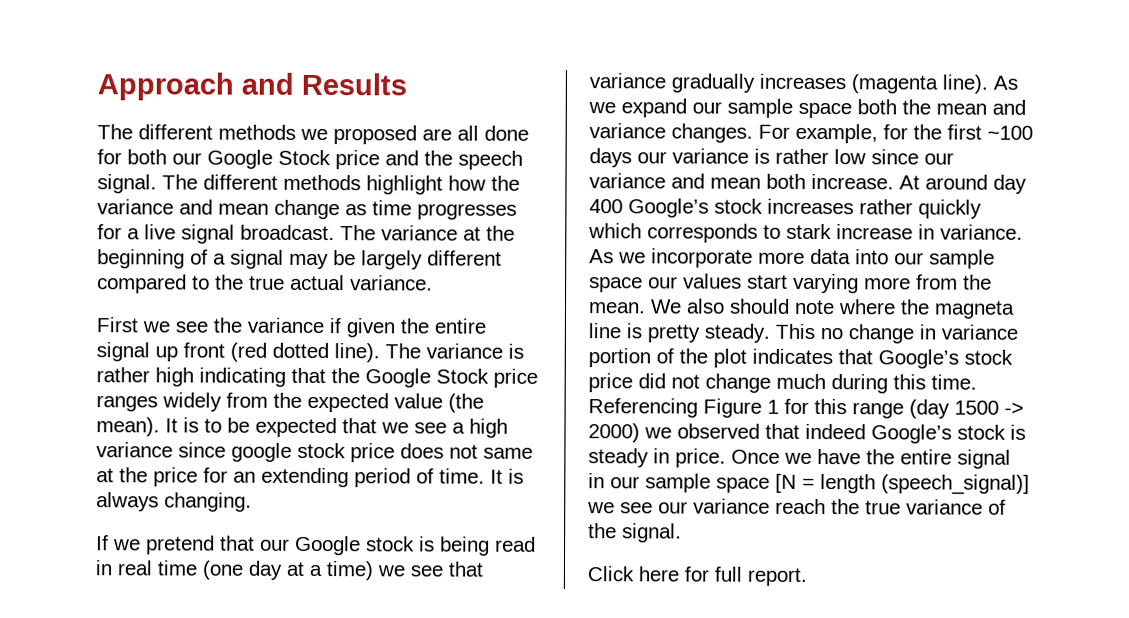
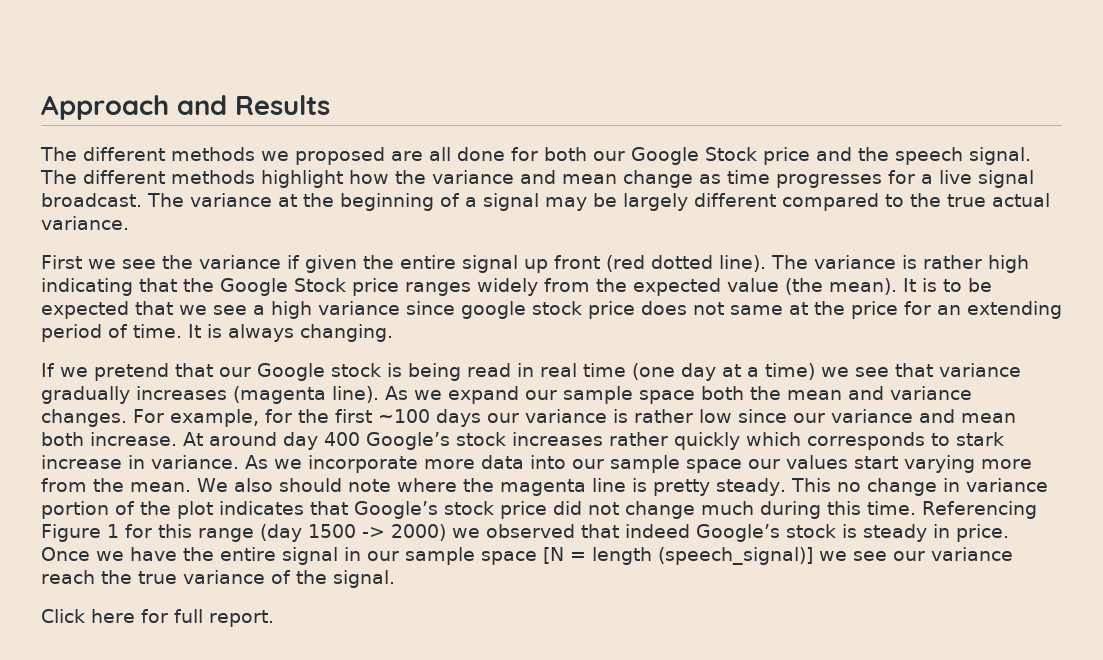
- We also should note where the magneta line is pretty steady.
+ We also should note where the magenta line is pretty steady.

